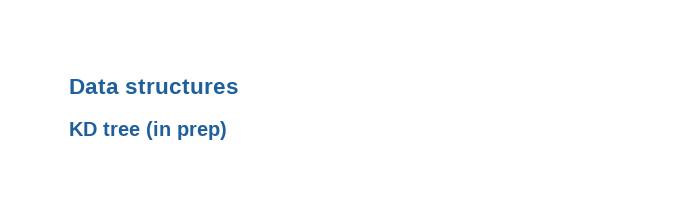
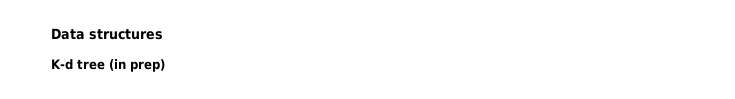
- KD tree (in prep)
+ K-d tree (in prep)

